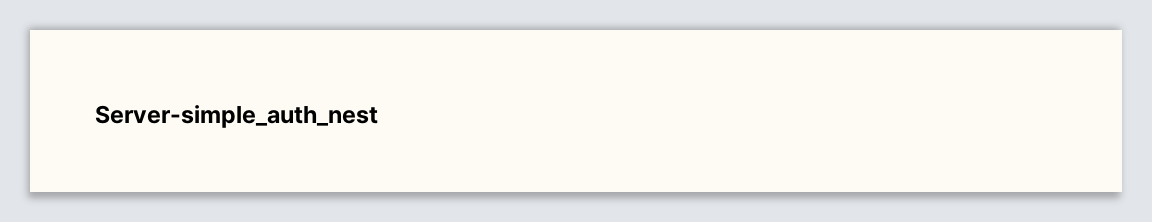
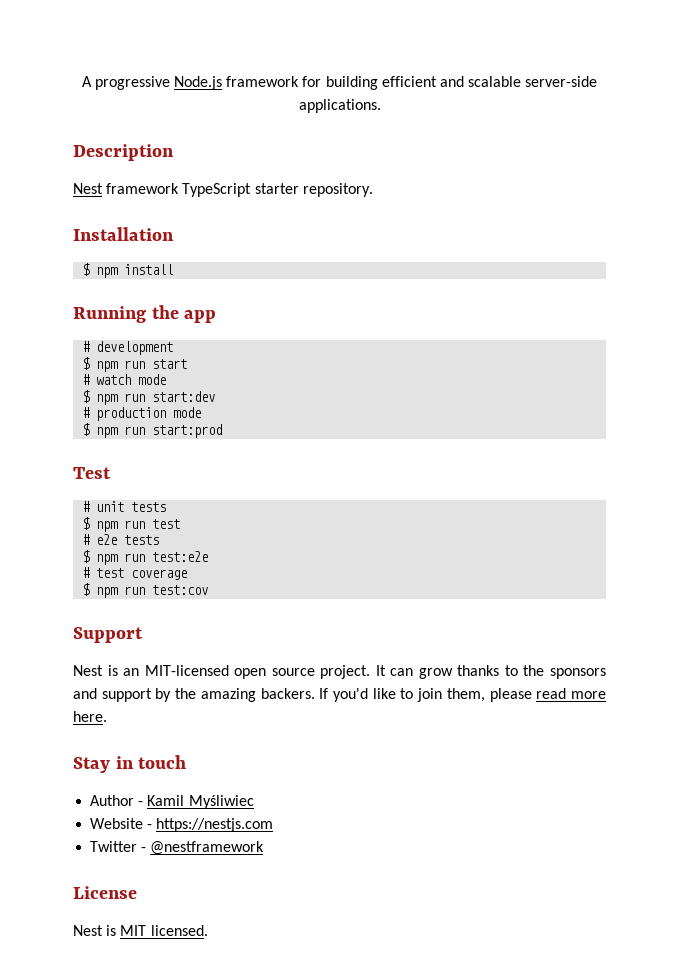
- Server-simple_auth_nest
+ A progressive Node.js framework for building efficient and scalable server-side applications.
+ Description
+ Nest framework TypeScript starter repository.
+ Installation
+ $ npm install
+ Running the app
+ # development
+ $ npm run start
+ # watch mode
+ $ npm run start:dev
+ # production mode
+ $ npm run start:prod
+ Test
+ # unit tests
+ $ npm run test
+ # e2e tests
+ $ npm run test:e2e
+ # test coverage
+ $ npm run test:cov
+ Support
+ Nest is an MIT-licensed open source project. It can grow thanks to the sponsors and support by the amazing backers. If you'd like to join them, please read more here.
+ Stay in touch
+ Author - Kamil Myśliwiec
+ Website - https://nestjs.com
+ Twitter - @nestframework
+ License
+ Nest is MIT licensed.

